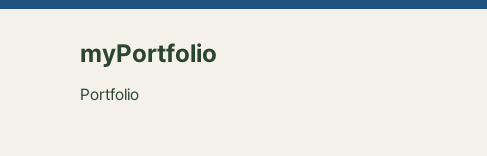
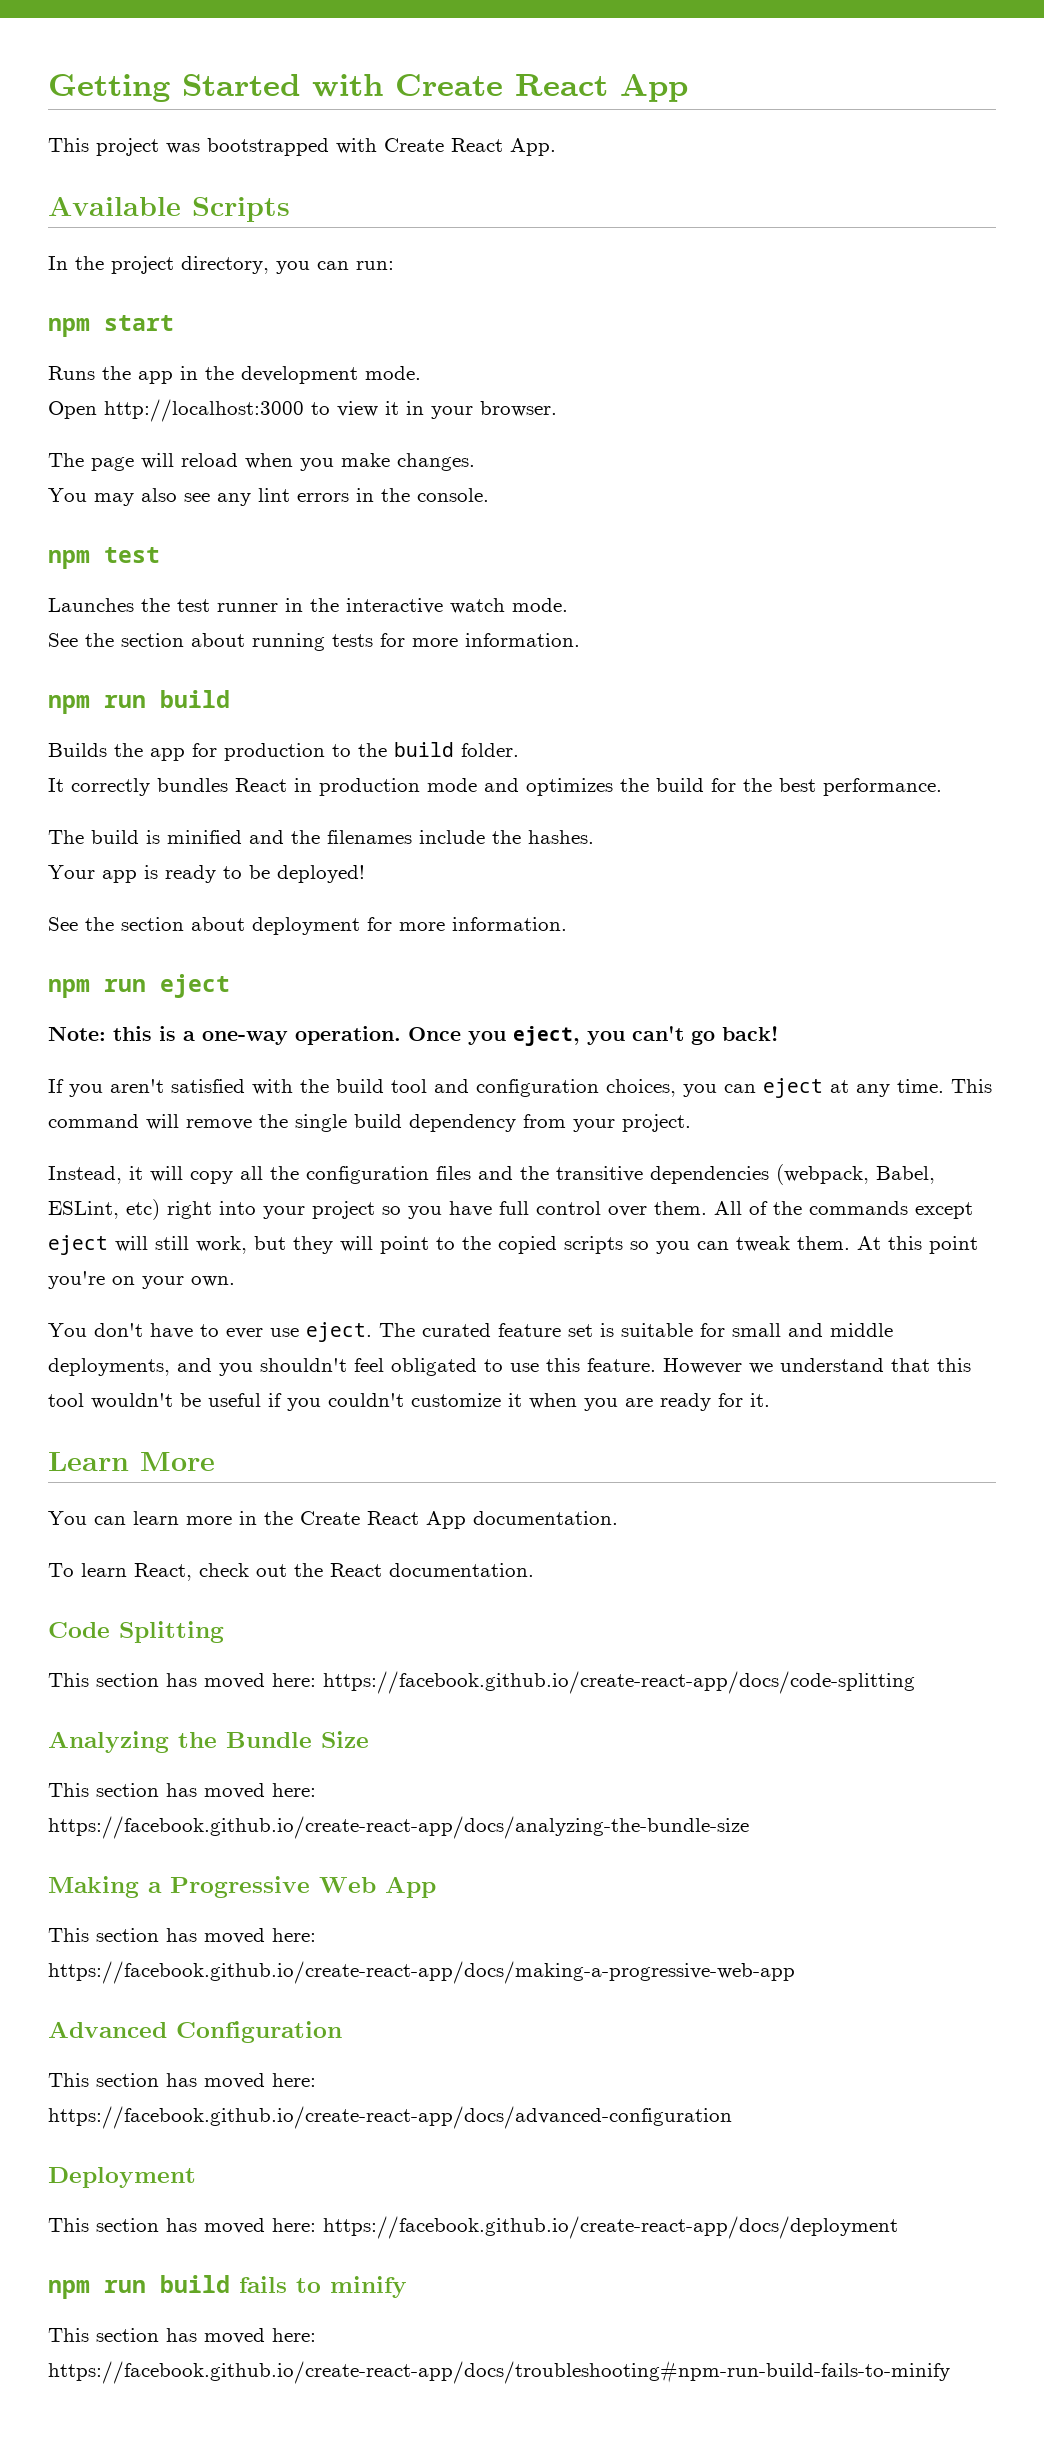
- myPortfolio
- Portfolio
+ Getting Started with Create React App
+ This project was bootstrapped with Create React App.
+ Available Scripts
+ In the project directory, you can run:
+ npm start
+ Runs the app in the development mode.
+ Open http://localhost:3000 to view it in your browser.
+ The page will reload when you make changes.
+ You may also see any lint errors in the console.
+ npm test
+ Launches the test runner in the interactive watch mode.
+ See the section about running tests for more information.
+ npm run build
+ Builds the app for production to the build folder.
+ It correctly bundles React in production mode and optimizes the build for the best performance.
+ The build is minified and the filenames include the hashes.
+ Your app is ready to be deployed!
+ See the section about deployment for more information.
+ npm run eject
+ Note: this is a one-way operation. Once you eject, you can't go back!
+ If you aren't satisfied with the build tool and configuration choices, you can eject at any time. This command will remove the single build dependency from your project.
+ Instead, it will copy all the configuration files and the transitive dependencies (webpack, Babel, ESLint, etc) right into your project so you have full control over them. All of the commands except eject will still work, but they will point to the copied scripts so you can tweak them. At this point you're on your own.
+ You don't have to ever use eject. The curated feature set is suitable for small and middle deployments, and you shouldn't feel obligated to use this feature. However we understand that this tool wouldn't be useful if you couldn't customize it when you are ready for it.
+ Learn More
+ You can learn more in the Create React App documentation.
+ To learn React, check out the React documentation.
+ Code Splitting
+ This section has moved here: https://facebook.github.io/create-react-app/docs/code-splitting
+ Analyzing the Bundle Size
+ This section has moved here: https://facebook.github.io/create-react-app/docs/analyzing-the-bundle-size
+ Making a Progressive Web App
+ This section has moved here: https://facebook.github.io/create-react-app/docs/making-a-progressive-web-app
+ Advanced Configuration
+ This section has moved here: https://facebook.github.io/create-react-app/docs/advanced-configuration
+ Deployment
+ This section has moved here: https://facebook.github.io/create-react-app/docs/deployment
+ npm run build fails to minify
+ This section has moved here: https://facebook.github.io/create-react-app/docs/troubleshooting#npm-run-build-fails-to-minify

